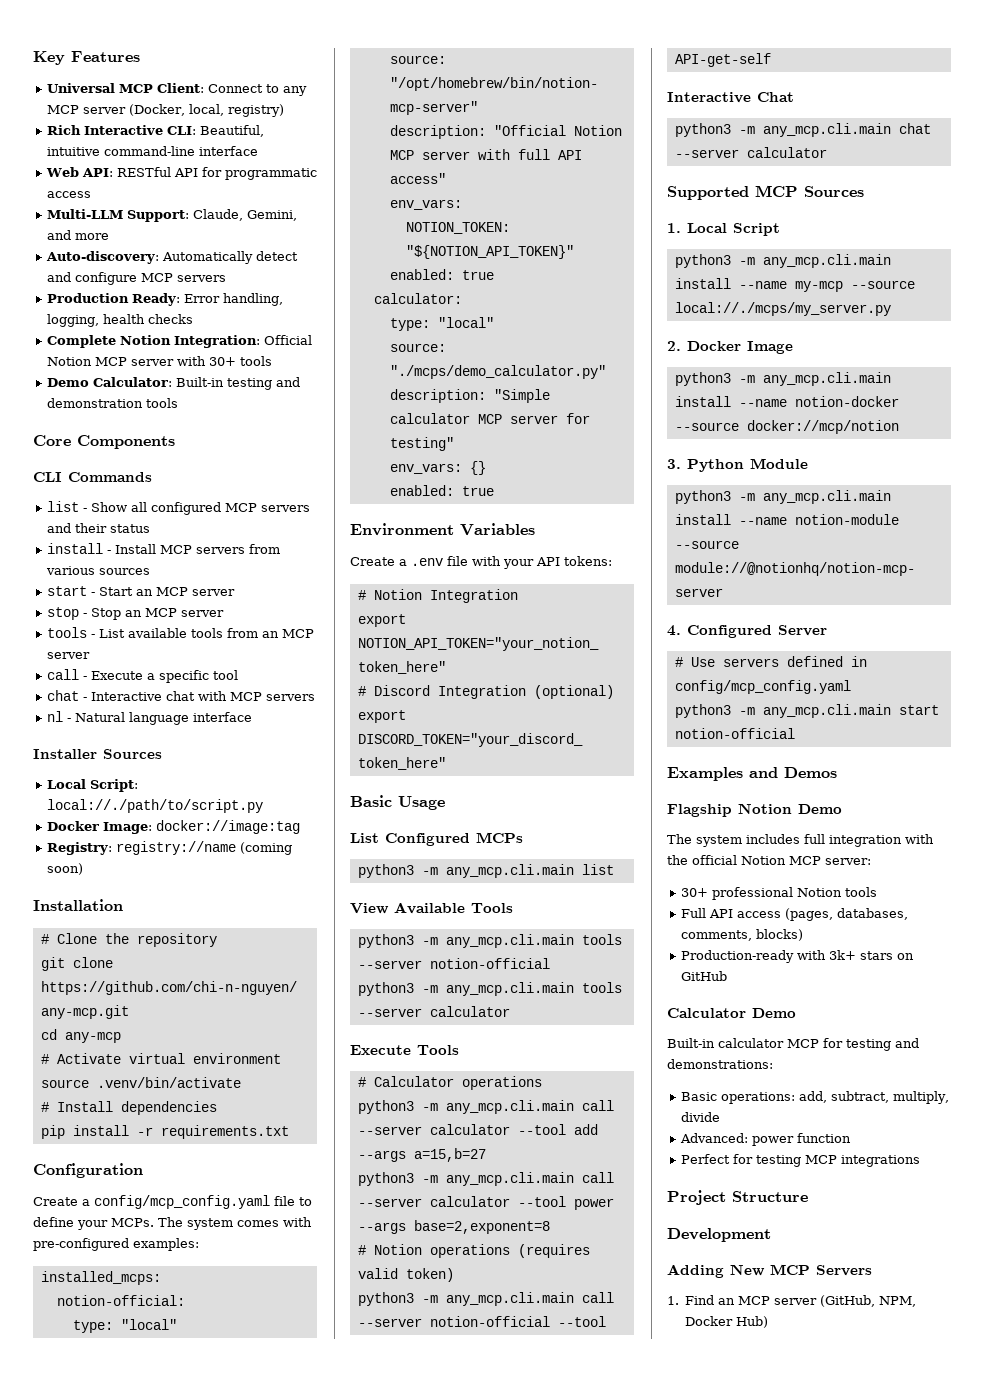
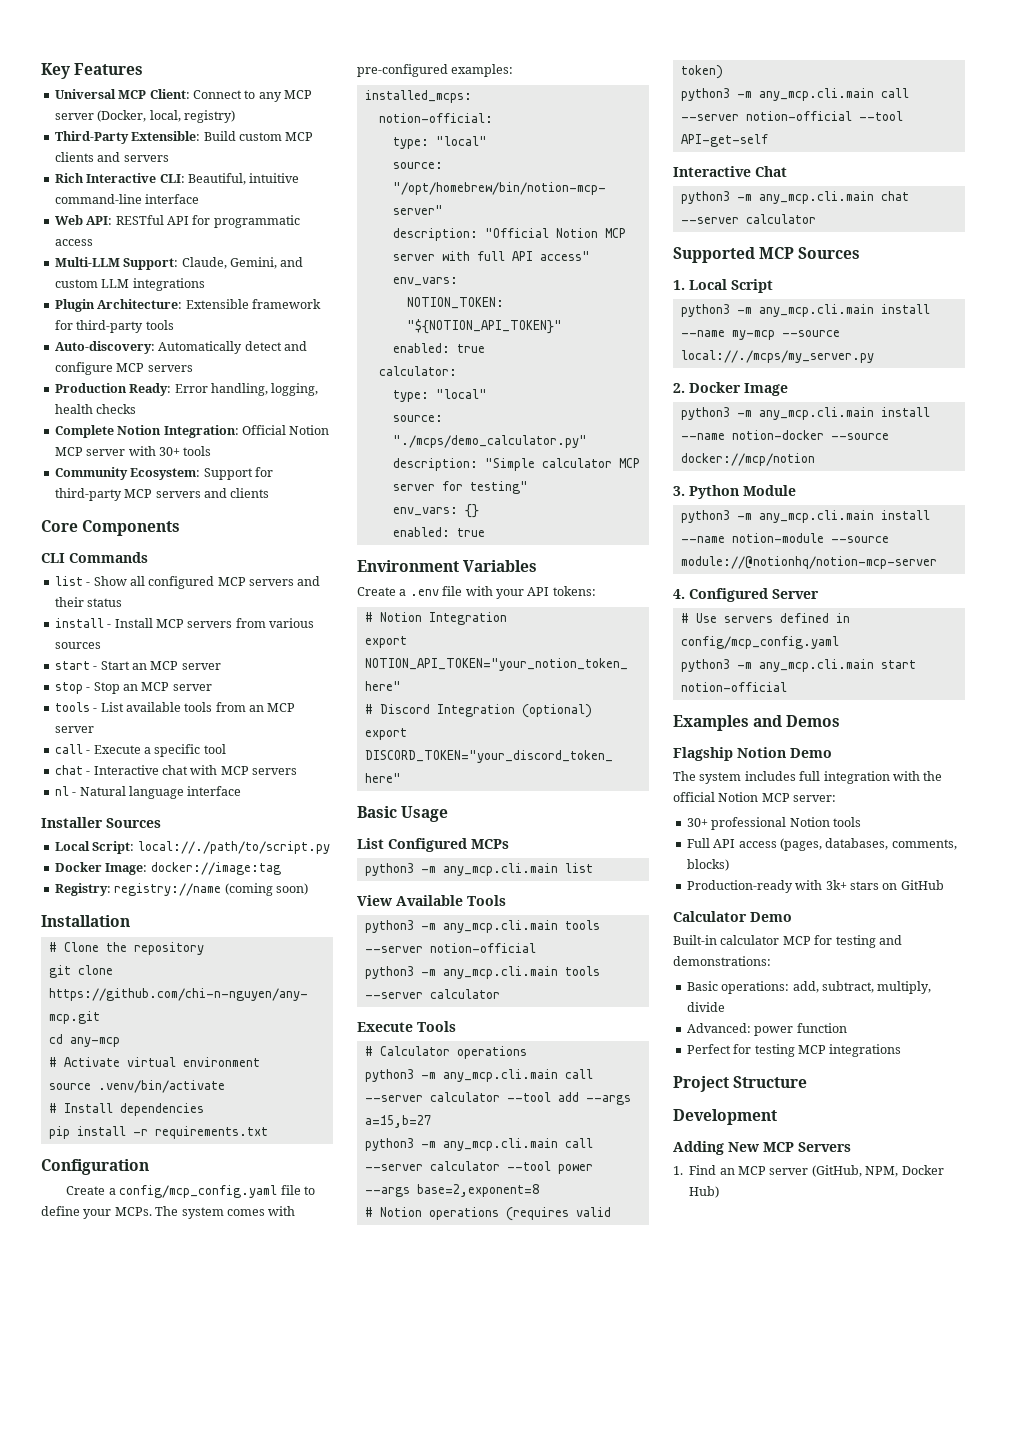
+ Third-Party Extensible: Build custom MCP clients and servers
- Multi-LLM Support: Claude, Gemini, and more
+ Multi-LLM Support: Claude, Gemini, and custom LLM integrations
+ Plugin Architecture: Extensible framework for third-party tools
- Demo Calculator: Built-in testing and demonstration tools
+ Community Ecosystem: Support for third-party MCP servers and clients

